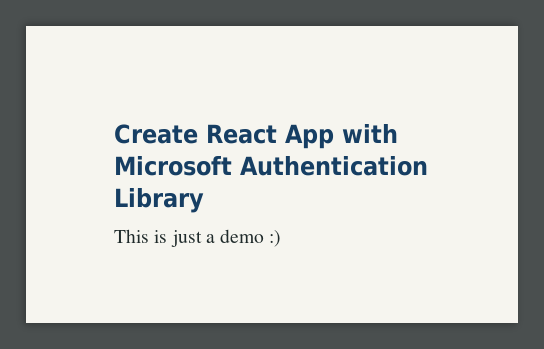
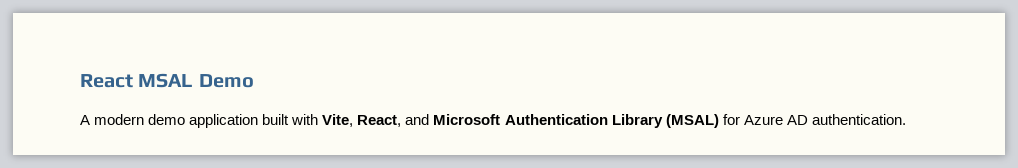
- Create React App with Microsoft Authentication Library
- This is just a demo :)
+ React MSAL Demo
+ A modern demo application built with Vite, React, and Microsoft Authentication Library (MSAL) for Azure AD authentication.

